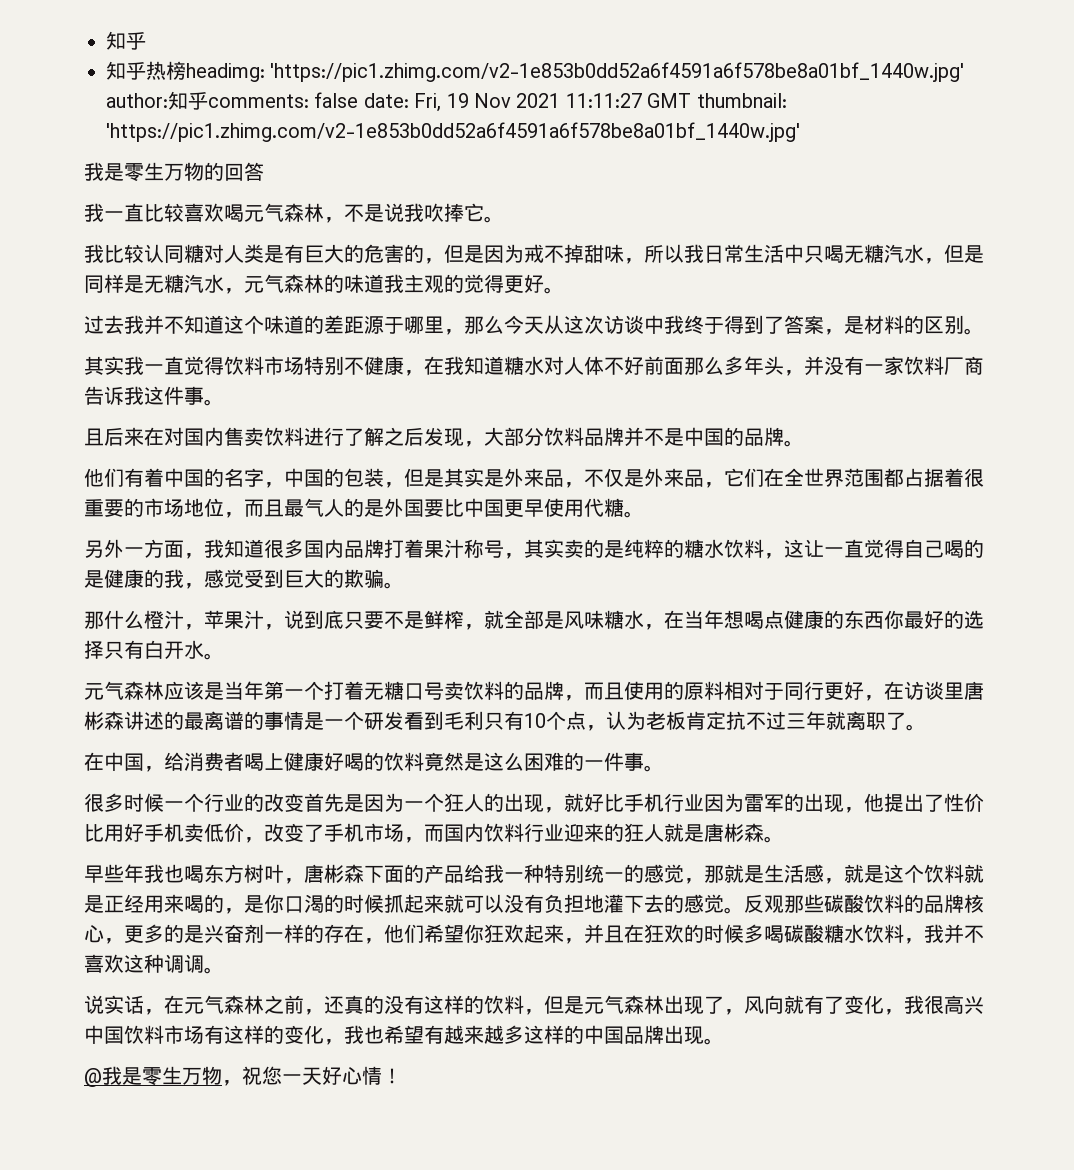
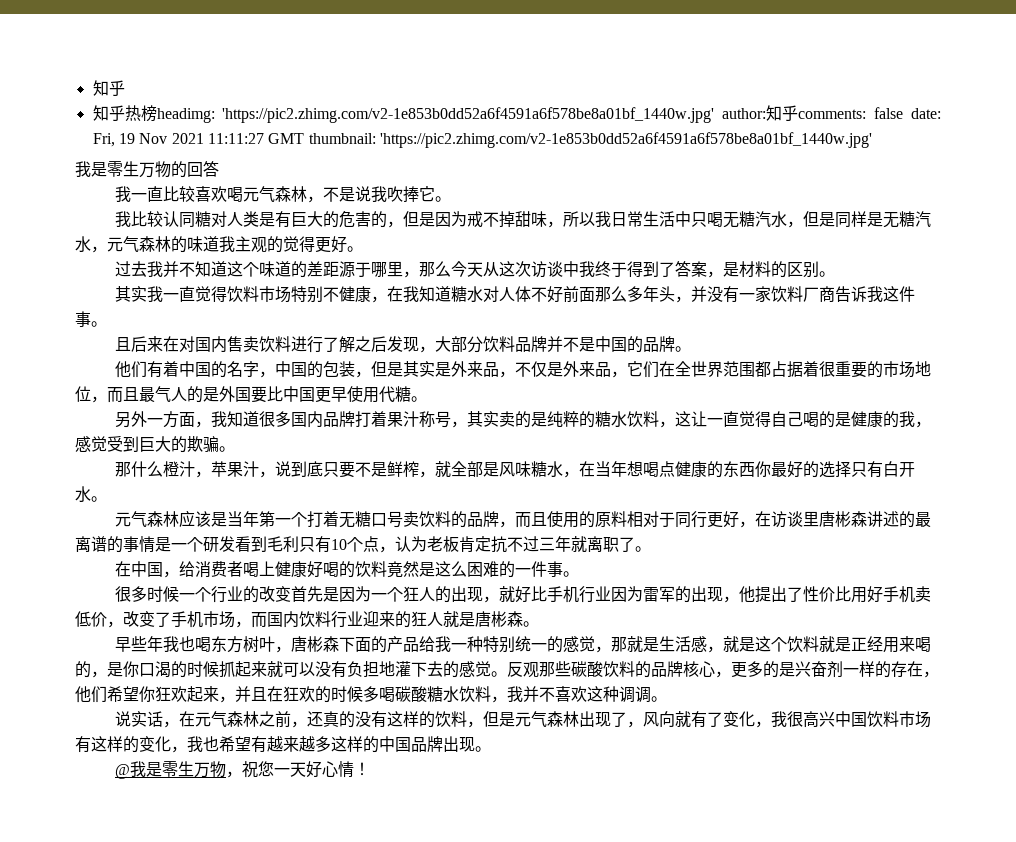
- 知乎热榜headimg: 'https://pic1.zhimg.com/v2-1e853b0dd52a6f4591a6f578be8a01bf_1440w.jpg' author:知乎comments: false date: Fri, 19 Nov 2021 11:11:27 GMT thumbnail: 'https://pic1.zhimg.com/v2-1e853b0dd52a6f4591a6f578be8a01bf_1440w.jpg'
+ 知乎热榜headimg: 'https://pic2.zhimg.com/v2-1e853b0dd52a6f4591a6f578be8a01bf_1440w.jpg' author:知乎comments: false date: Fri, 19 Nov 2021 11:11:27 GMT thumbnail: 'https://pic2.zhimg.com/v2-1e853b0dd52a6f4591a6f578be8a01bf_1440w.jpg'

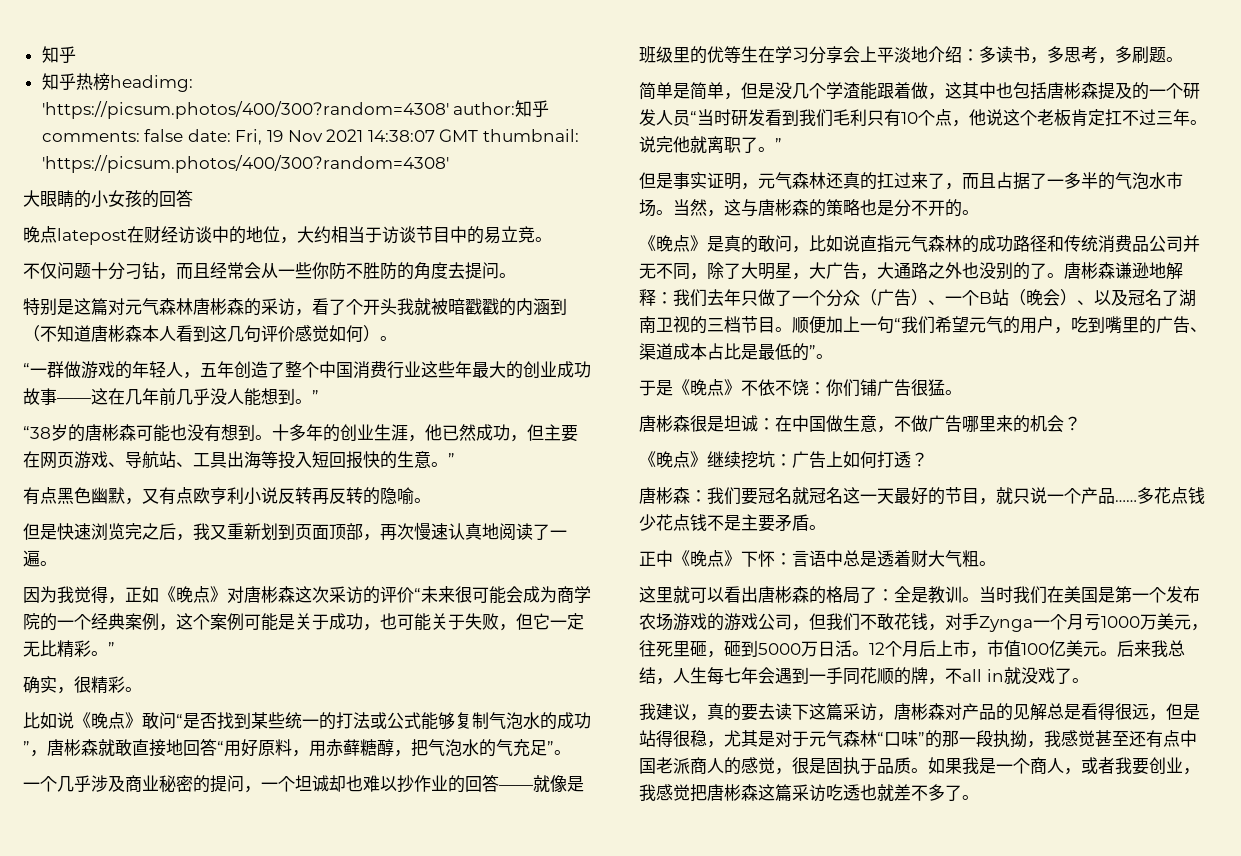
- 知乎热榜headimg: 'https://pic2.zhimg.com/v2-1e853b0dd52a6f4591a6f578be8a01bf_1440w.jpg' author:知乎comments: false date: Fri, 19 Nov 2021 11:11:27 GMT thumbnail: 'https://pic2.zhimg.com/v2-1e853b0dd52a6f4591a6f578be8a01bf_1440w.jpg'
- 我是零生万物的回答
- 我一直比较喜欢喝元气森林，不是说我吹捧它。
- 我比较认同糖对人类是有巨大的危害的，但是因为戒不掉甜味，所以我日常生活中只喝无糖汽水，但是同样是无糖汽水，元气森林的味道我主观的觉得更好。
- 过去我并不知道这个味道的差距源于哪里，那么今天从这次访谈中我终于得到了答案，是材料的区别。
- 其实我一直觉得饮料市场特别不健康，在我知道糖水对人体不好前面那么多年头，并没有一家饮料厂商告诉我这件事。
- 且后来在对国内售卖饮料进行了解之后发现，大部分饮料品牌并不是中国的品牌。
- 他们有着中国的名字，中国的包装，但是其实是外来品，不仅是外来品，它们在全世界范围都占据着很重要的市场地位，而且最气人的是外国要比中国更早使用代糖。
- 另外一方面，我知道很多国内品牌打着果汁称号，其实卖的是纯粹的糖水饮料，这让一直觉得自己喝的是健康的我，感觉受到巨大的欺骗。
- 那什么橙汁，苹果汁，说到底只要不是鲜榨，就全部是风味糖水，在当年想喝点健康的东西你最好的选择只有白开水。
- 元气森林应该是当年第一个打着无糖口号卖饮料的品牌，而且使用的原料相对于同行更好，在访谈里唐彬森讲述的最离谱的事情是一个研发看到毛利只有10个点，认为老板肯定抗不过三年就离职了。
- 在中国，给消费者喝上健康好喝的饮料竟然是这么困难的一件事。
- 很多时候一个行业的改变首先是因为一个狂人的出现，就好比手机行业因为雷军的出现，他提出了性价比用好手机卖低价，改变了手机市场，而国内饮料行业迎来的狂人就是唐彬森。
- 早些年我也喝东方树叶，唐彬森下面的产品给我一种特别统一的感觉，那就是生活感，就是这个饮料就是正经用来喝的，是你口渴的时候抓起来就可以没有负担地灌下去的感觉。反观那些碳酸饮料的品牌核心，更多的是兴奋剂一样的存在，他们希望你狂欢起来，并且在狂欢的时候多喝碳酸糖水饮料，我并不喜欢这种调调。
- 说实话，在元气森林之前，还真的没有这样的饮料，但是元气森林出现了，风向就有了变化，我很高兴中国饮料市场有这样的变化，我也希望有越来越多这样的中国品牌出现。
- @我是零生万物，祝您一天好心情！
+ 知乎热榜headimg: 'https://picsum.photos/400/300?random=4308' author:知乎comments: false date: Fri, 19 Nov 2021 14:38:07 GMT thumbnail: 'https://picsum.photos/400/300?random=4308'
+ 大眼睛的小女孩的回答
+ 晚点latepost在财经访谈中的地位，大约相当于访谈节目中的易立竞。
+ 不仅问题十分刁钻，而且经常会从一些你防不胜防的角度去提问。
+ 特别是这篇对元气森林唐彬森的采访，看了个开头我就被暗戳戳的内涵到（不知道唐彬森本人看到这几句评价感觉如何）。
+ “一群做游戏的年轻人，五年创造了整个中国消费行业这些年最大的创业成功故事——这在几年前几乎没人能想到。”
+ “38岁的唐彬森可能也没有想到。十多年的创业生涯，他已然成功，但主要在网页游戏、导航站、工具出海等投入短回报快的生意。”
+ 有点黑色幽默，又有点欧亨利小说反转再反转的隐喻。
+ 但是快速浏览完之后，我又重新划到页面顶部，再次慢速认真地阅读了一遍。
+ 因为我觉得，正如《晚点》对唐彬森这次采访的评价“未来很可能会成为商学院的一个经典案例，这个案例可能是关于成功，也可能关于失败，但它一定无比精彩。”
+ 确实，很精彩。
+ 比如说《晚点》敢问“是否找到某些统一的打法或公式能够复制气泡水的成功”，唐彬森就敢直接地回答“用好原料，用赤藓糖醇，把气泡水的气充足”。
+ 一个几乎涉及商业秘密的提问，一个坦诚却也难以抄作业的回答——就像是班级里的优等生在学习分享会上平淡地介绍：多读书，多思考，多刷题。
+ 简单是简单，但是没几个学渣能跟着做，这其中也包括唐彬森提及的一个研发人员“当时研发看到我们毛利只有10个点，他说这个老板肯定扛不过三年。说完他就离职了。”
+ 但是事实证明，元气森林还真的扛过来了，而且占据了一多半的气泡水市场。当然，这与唐彬森的策略也是分不开的。
+ 《晚点》是真的敢问，比如说直指元气森林的成功路径和传统消费品公司并无不同，除了大明星，大广告，大通路之外也没别的了。唐彬森谦逊地解释：我们去年只做了一个分众（广告）、一个B站（晚会）、以及冠名了湖南卫视的三档节目。顺便加上一句“我们希望元气的用户，吃到嘴里的广告、渠道成本占比是最低的”。
+ 于是《晚点》不依不饶：你们铺广告很猛。
+ 唐彬森很是坦诚：在中国做生意，不做广告哪里来的机会？
+ 《晚点》继续挖坑：广告上如何打透？
+ 唐彬森：我们要冠名就冠名这一天最好的节目，就只说一个产品……多花点钱少花点钱不是主要矛盾。
+ 正中《晚点》下怀：言语中总是透着财大气粗。
+ 这里就可以看出唐彬森的格局了：全是教训。当时我们在美国是第一个发布农场游戏的游戏公司，但我们不敢花钱，对手Zynga一个月亏1000万美元，往死里砸，砸到5000万日活。12个月后上市，市值100亿美元。后来我总结，人生每七年会遇到一手同花顺的牌，不all in就没戏了。
+ 我建议，真的要去读下这篇采访，唐彬森对产品的见解总是看得很远，但是站得很稳，尤其是对于元气森林“口味”的那一段执拗，我感觉甚至还有点中国老派商人的感觉，很是固执于品质。如果我是一个商人，或者我要创业，我感觉把唐彬森这篇采访吃透也就差不多了。

